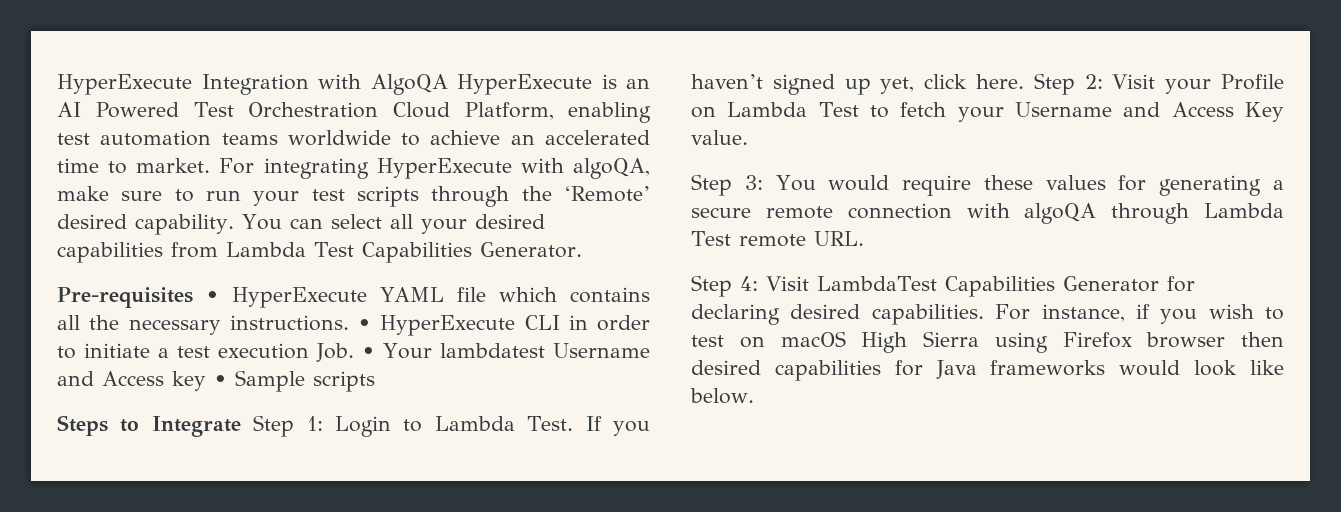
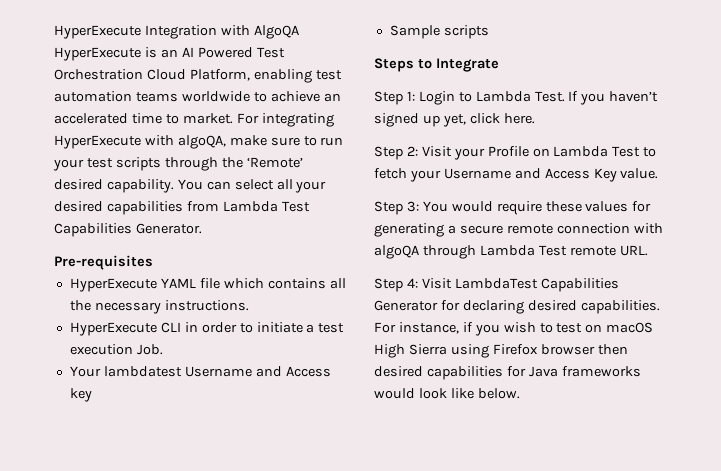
- Pre-requisites • HyperExecute YAML file which contains all the necessary instructions. • HyperExecute CLI in order to initiate a test execution Job. • Your lambdatest Username and Access key • Sample scripts
+ Pre-requisites
+ HyperExecute YAML file which contains all the necessary instructions.
+ HyperExecute CLI in order to initiate a test execution Job.
+ Your lambdatest Username and Access key
+ Sample scripts
- Steps to Integrate Step 1: Login to Lambda Test.
+ Steps to Integrate
+ Step 1: Login to Lambda Test.
- If you haven’t signed up yet, click here. Step 2: Visit your Profile on Lambda Test to fetch your Username and Access Key value.
+ If you haven’t signed up yet, click here.
+ Step 2: Visit your Profile on Lambda Test to fetch your Username and Access Key value.

